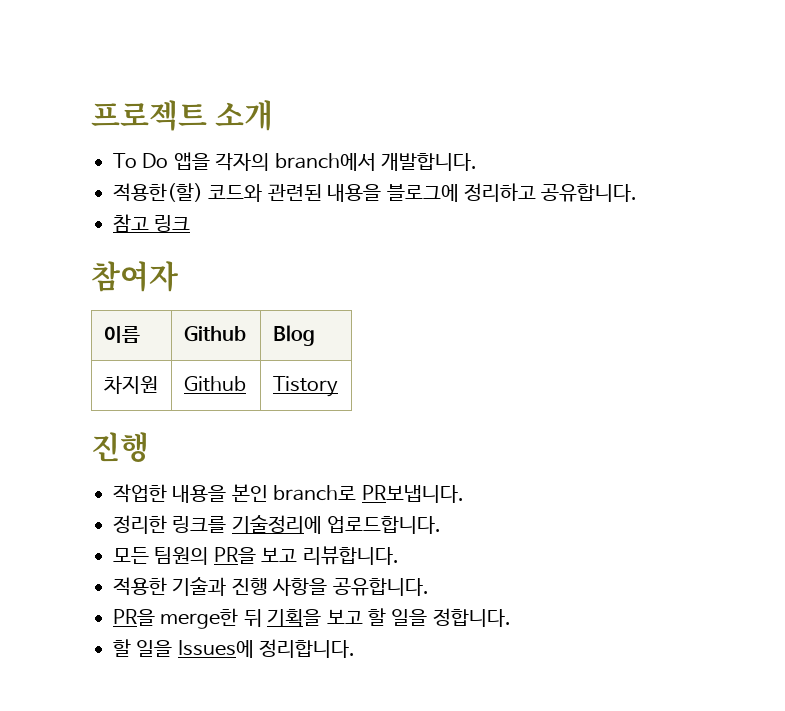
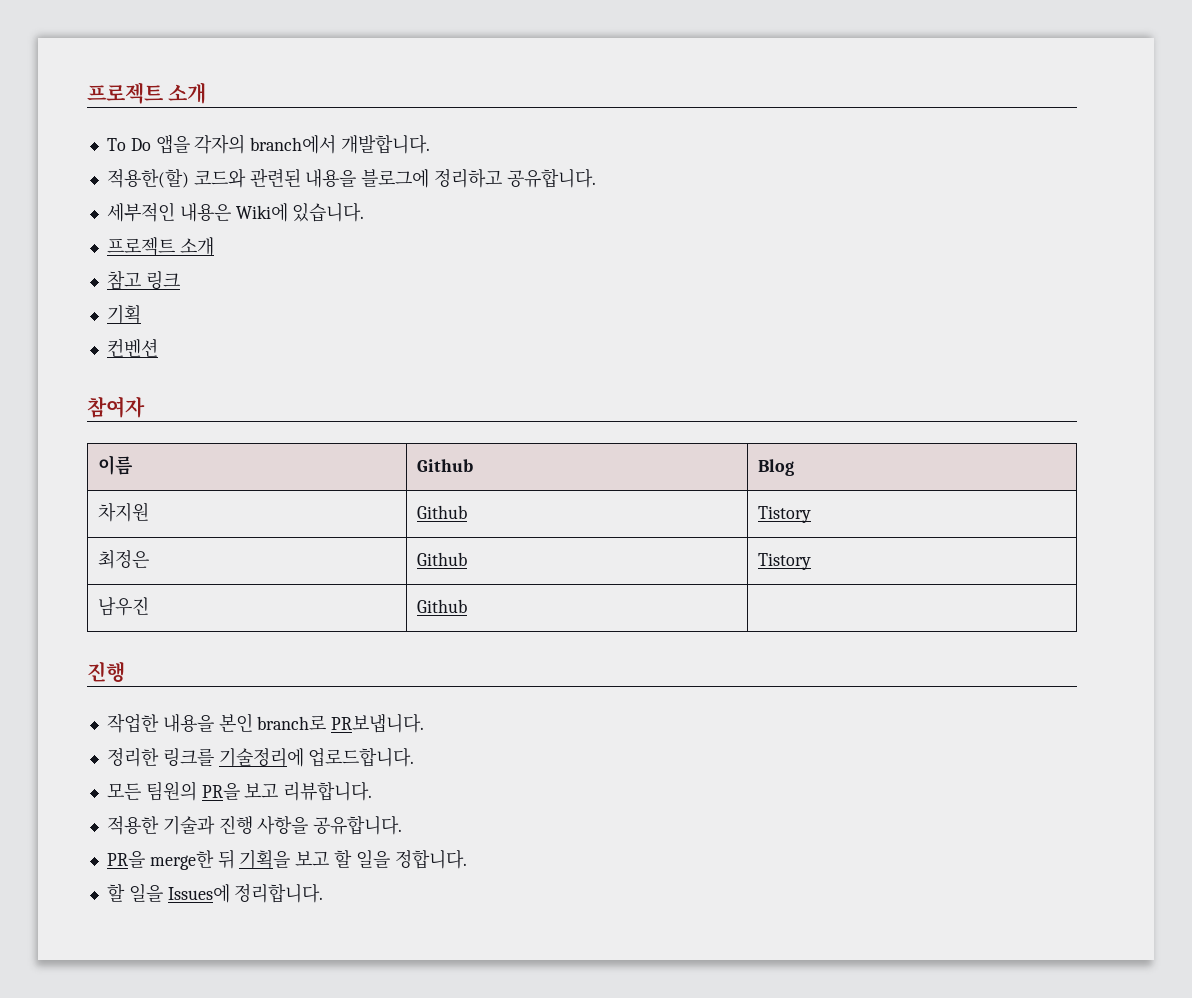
+ 세부적인 내용은 Wiki에 있습니다.
+ 프로젝트 소개
+ 기획
+ 컨벤션
+ 최정은 | Github | Tistory
+ 남우진 | Github |

